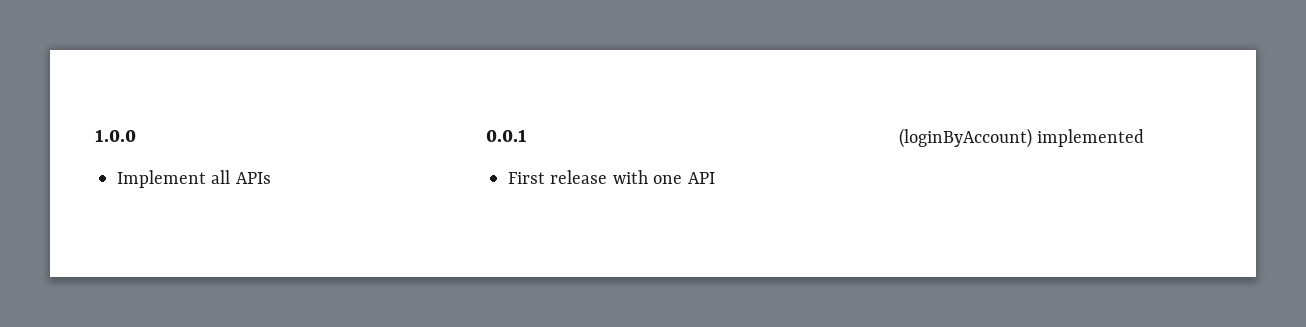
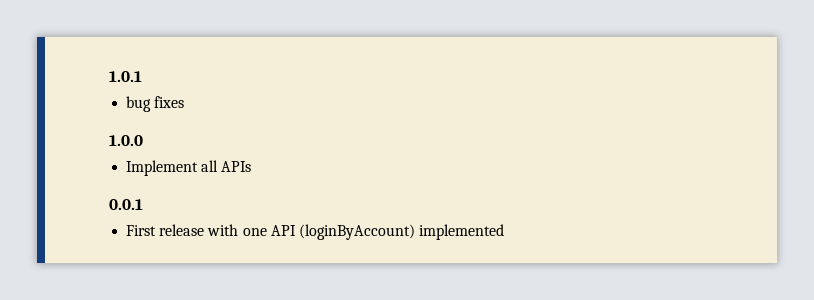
+ 1.0.1
+ bug fixes

